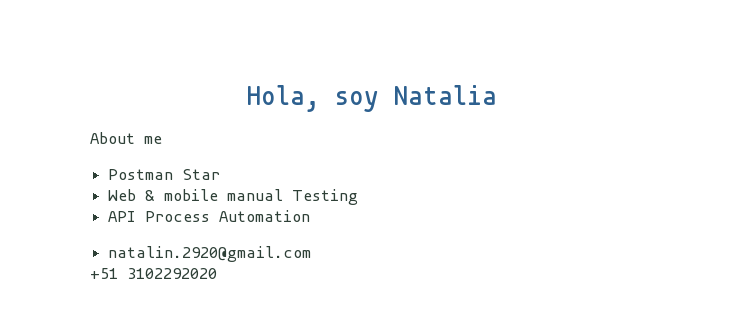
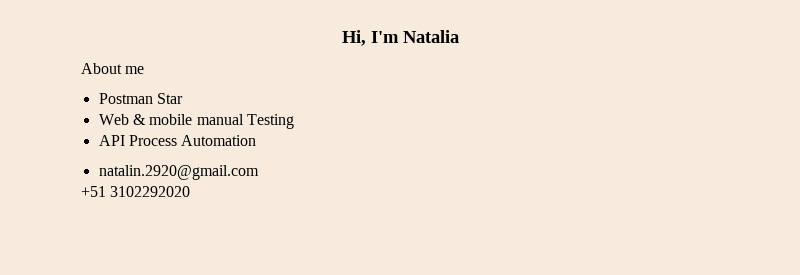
- Hola, soy Natalia
+ Hi, I'm Natalia

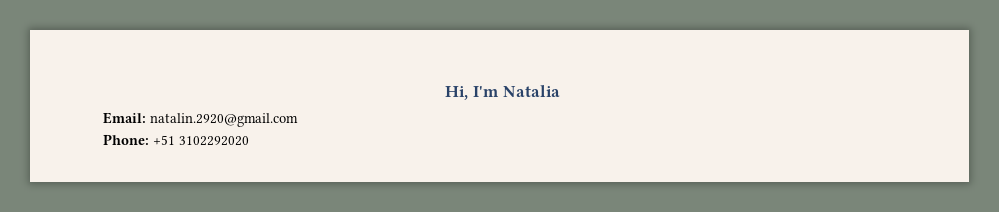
- About me
- Postman Star
- Web & mobile manual Testing
- API Process Automation
- natalin.2920@gmail.com
+ Email: natalin.2920@gmail.com
- +51 3102292020
+ Phone: +51 3102292020

